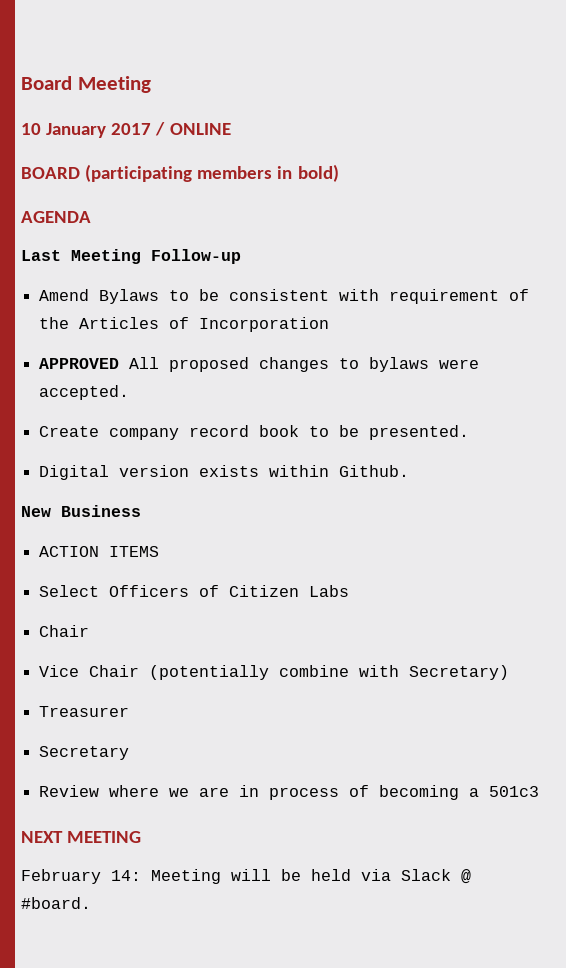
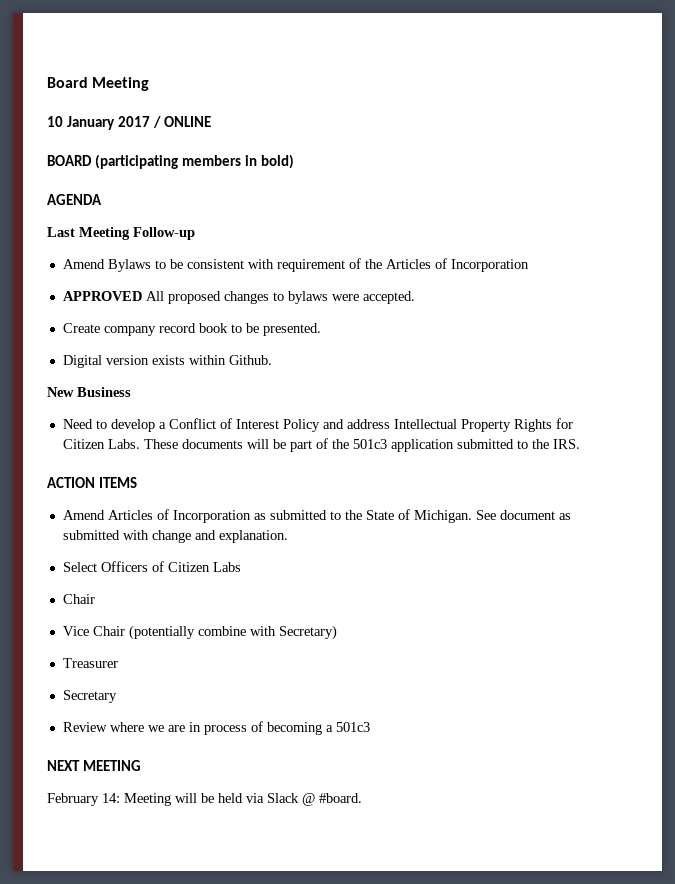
+ Need to develop a Conflict of Interest Policy and address Intellectual Property Rights for Citizen Labs. These documents will be part of the 501c3 application submitted to the IRS.
  ACTION ITEMS
+ Amend Articles of Incorporation as submitted to the State of Michigan. See document as submitted with change and explanation.

